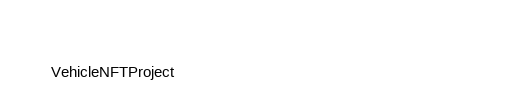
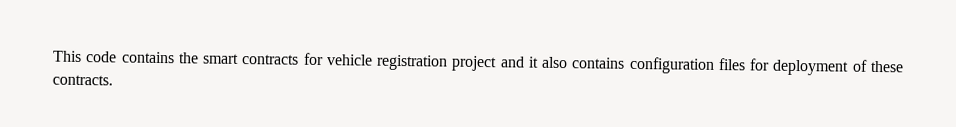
- VehicleNFTProject
+ This code contains the smart contracts for vehicle registration project and it also contains configuration files for deployment of these contracts.

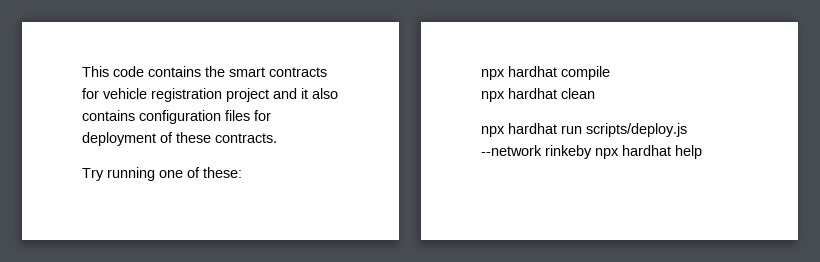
+ Try running one of these:
+ npx hardhat compile
+ npx hardhat clean
+ npx hardhat run scripts/deploy.js --network rinkeby npx hardhat help

